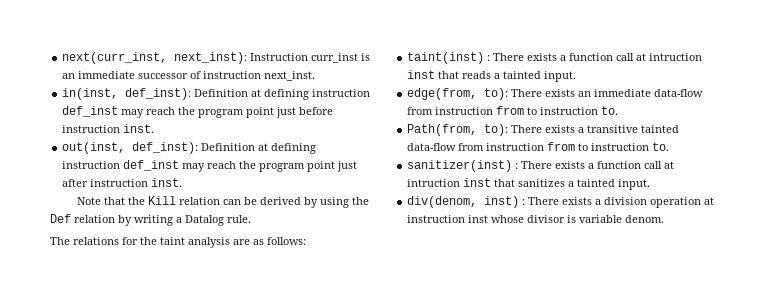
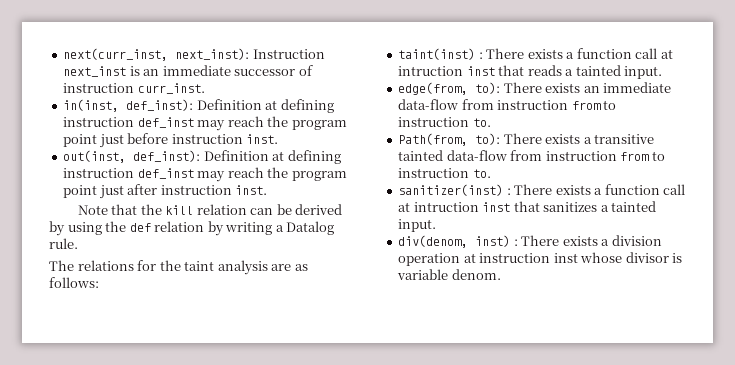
- next(curr_inst, next_inst): Instruction curr_inst is an immediate successor of instruction next_inst.
+ next(curr_inst, next_inst): Instruction next_inst is an immediate successor of instruction curr_inst.
- Note that the Kill relation can be derived by using the Def relation by writing a Datalog rule.
+ Note that the kill relation can be derived by using the def relation by writing a Datalog rule.

